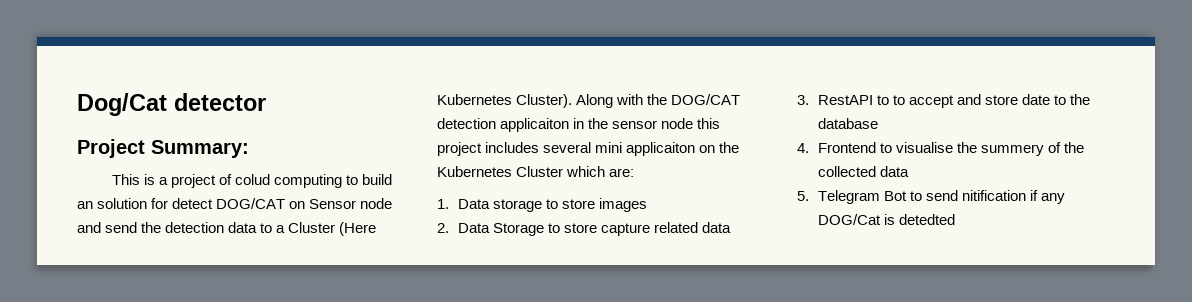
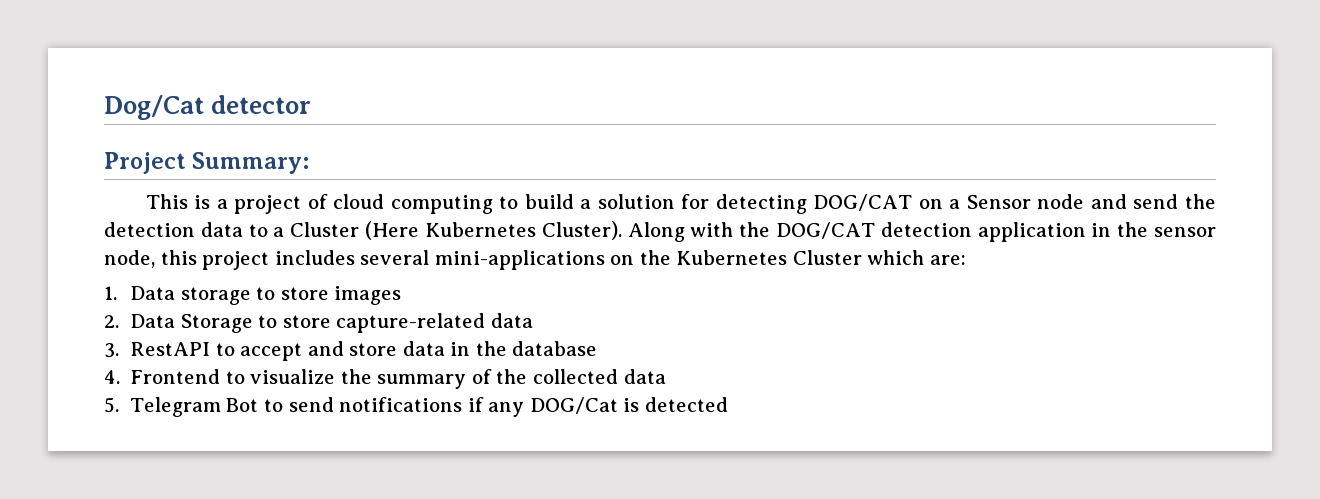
- This is a project of colud computing to build an solution for detect DOG/CAT on Sensor node and send the detection data to a Cluster (Here Kubernetes Cluster).
+ This is a project of cloud computing to build a solution for detecting DOG/CAT on a Sensor node and send the detection data to a Cluster (Here Kubernetes Cluster).
- Along with the DOG/CAT detection applicaiton in the sensor node this project includes several mini applicaiton on the Kubernetes Cluster which are:
+ Along with the DOG/CAT detection application in the sensor node, this project includes several mini-applications on the Kubernetes Cluster which are:
- 2. Data Storage to store capture related data
+ 2. Data Storage to store capture-related data
- 3. RestAPI to to accept and store date to the database
+ 3. RestAPI to accept and store data in the database
- 4. Frontend to visualise the summery of the collected data
+ 4. Frontend to visualize the summary of the collected data
- 5. Telegram Bot to send nitification if any DOG/Cat is detedted
+ 5. Telegram Bot to send notifications if any DOG/Cat is detected

